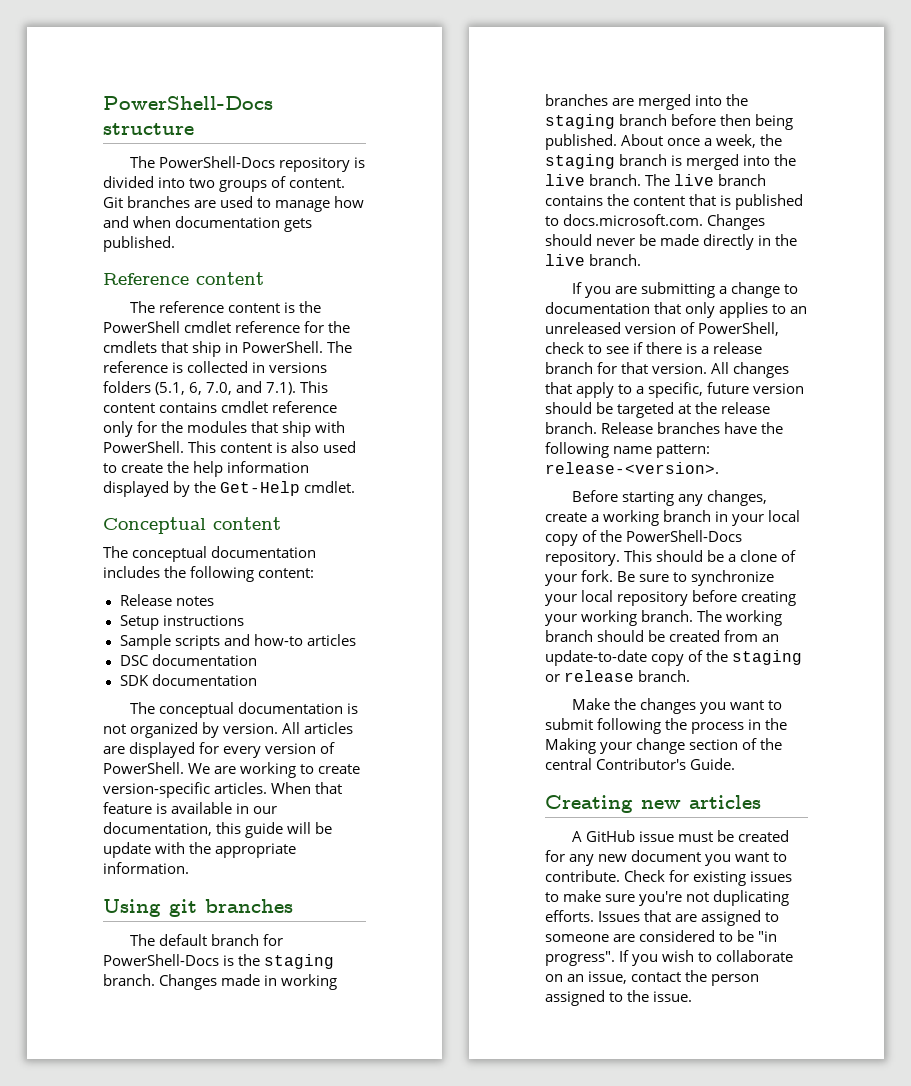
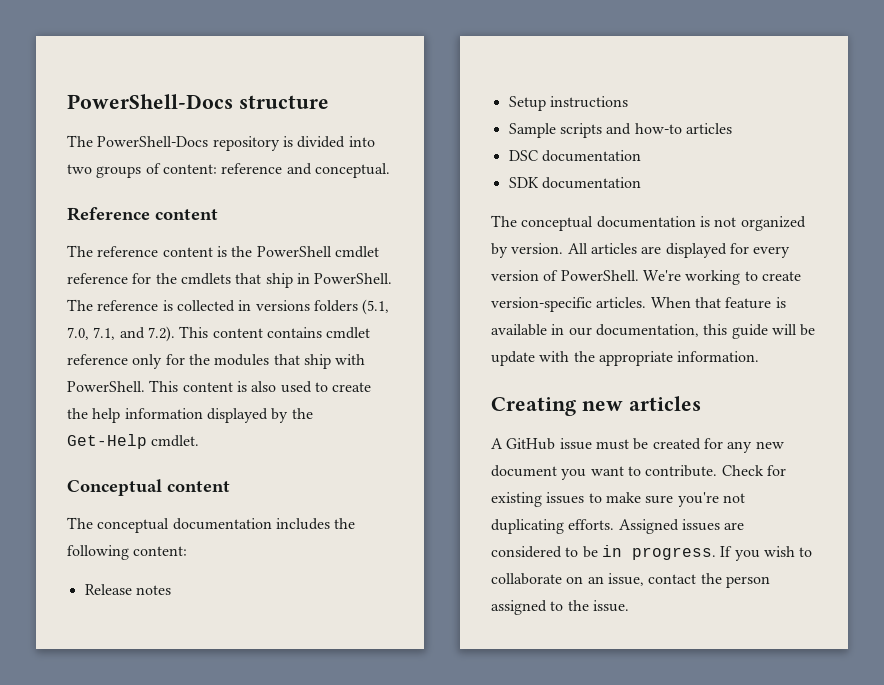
- The PowerShell-Docs repository is divided into two groups of content. Git branches are used to manage how and when documentation gets published.
+ The PowerShell-Docs repository is divided into two groups of content: reference and conceptual.
- The reference is collected in versions folders (5.1, 6, 7.0, and 7.1). This content contains cmdlet reference only for the modules that ship with PowerShell.
+ The reference is collected in versions folders (5.1, 7.0, 7.1, and 7.2). This content contains cmdlet reference only for the modules that ship with PowerShell.
- We are working to create version-specific articles.
+ We're working to create version-specific articles.
- Using git branches
- The default branch for PowerShell-Docs is the staging branch. Changes made in working branches are merged into the staging branch before then being published. About once a week, the staging branch is merged into the live branch. The live branch contains the content that is published to docs.microsoft.com. Changes should never be made directly in the live branch.
- If you are submitting a change to documentation that only applies to an unreleased version of PowerShell, check to see if there is a release branch for that version. All changes that apply to a specific, future version should be targeted at the release branch. Release branches have the following name pattern: release-<version>.
- Before starting any changes, create a working branch in your local copy of the PowerShell-Docs repository. This should be a clone of your fork. Be sure to synchronize your local repository before creating your working branch. The working branch should be created from an update-to-date copy of the staging or release branch.
- Make the changes you want to submit following the process in the Making your change section of the central Contributor's Guide.
- Issues that are assigned to someone are considered to be "in progress".
+ Assigned issues are considered to be in progress.

